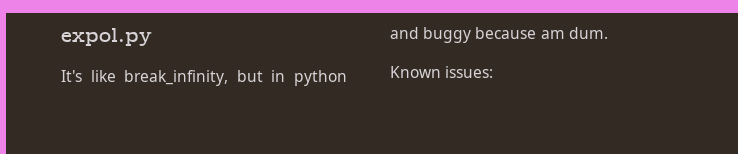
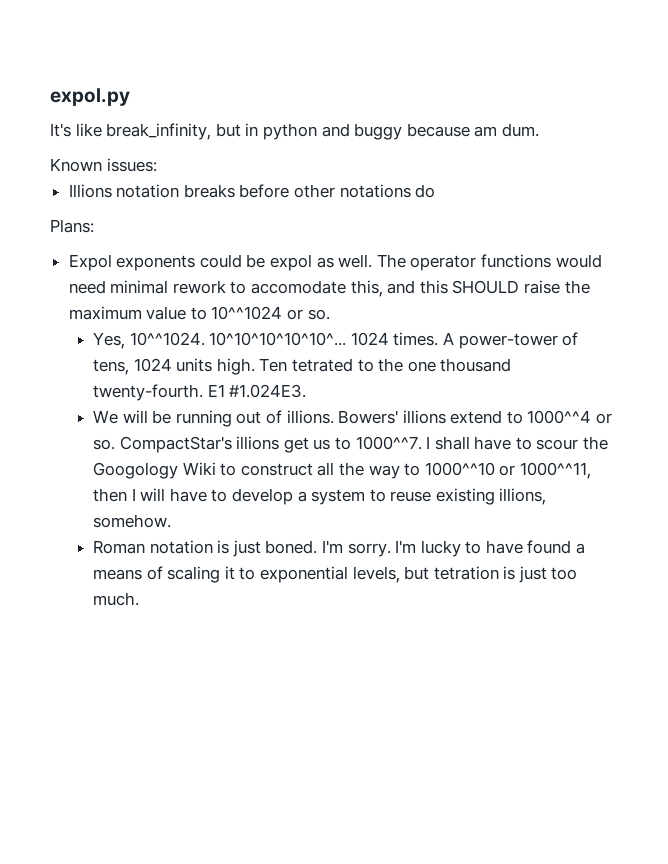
+ Illions notation breaks before other notations do
+ Plans:
+ Expol exponents could be expol as well. The operator functions would need minimal rework to accomodate this, and this SHOULD raise the maximum value to 10^^1024 or so.
+ Yes, 10^^1024. 10^10^10^10^10^... 1024 times. A power-tower of tens, 1024 units high. Ten tetrated to the one thousand twenty-fourth. E1 #1.024E3.
+ We will be running out of illions. Bowers' illions extend to 1000^^4 or so. CompactStar's illions get us to 1000^^7. I shall have to scour the Googology Wiki to construct all the way to 1000^^10 or 1000^^11, then I will have to develop a system to reuse existing illions, somehow.
+ Roman notation is just boned. I'm sorry. I'm lucky to have found a means of scaling it to exponential levels, but tetration is just too much.

